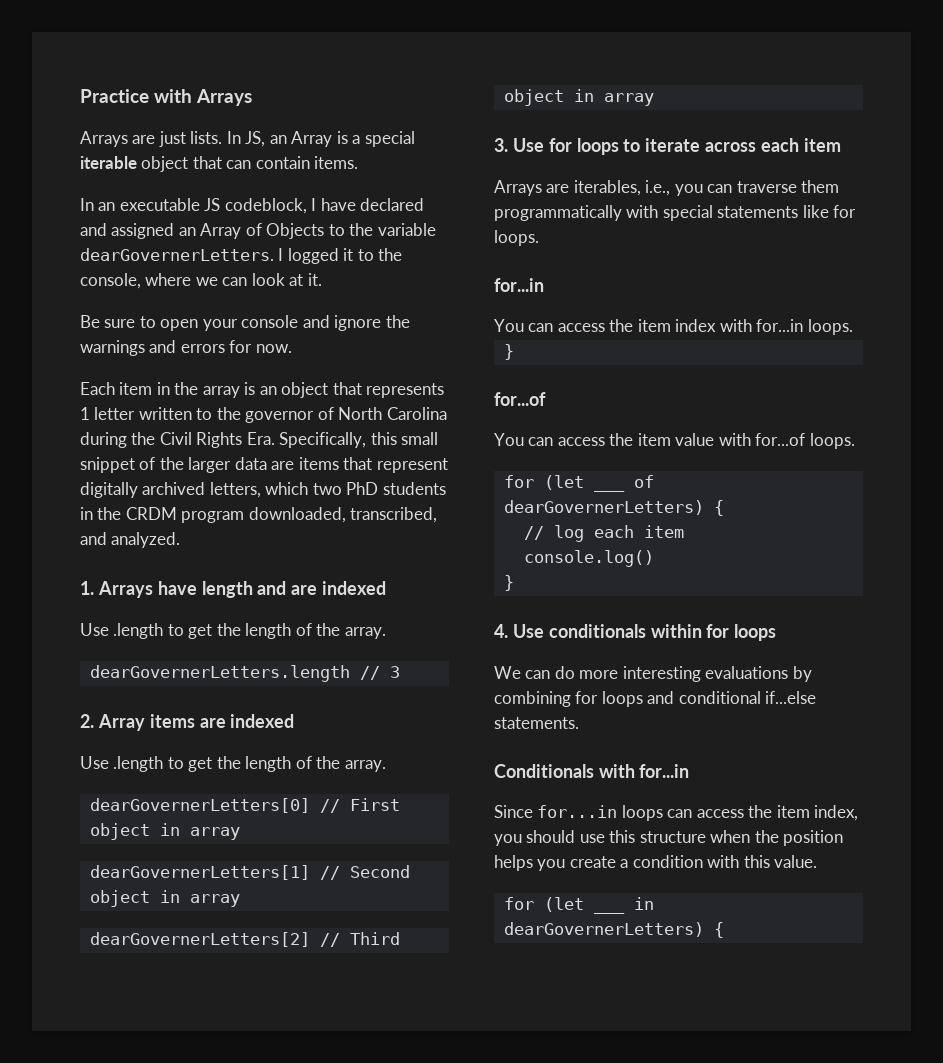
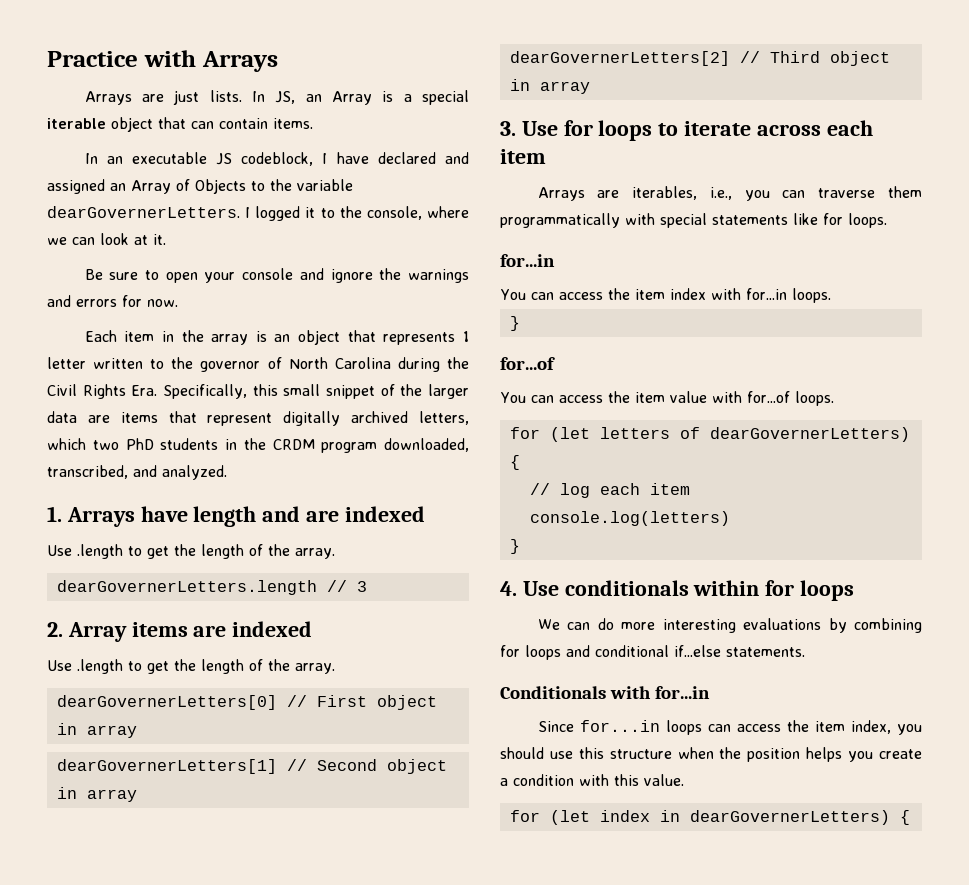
- for (let ___ of dearGovernerLetters) {
+ for (let letters of dearGovernerLetters) {
- console.log()
+ console.log(letters)
- for (let ___ in dearGovernerLetters) {
+ for (let index in dearGovernerLetters) {

